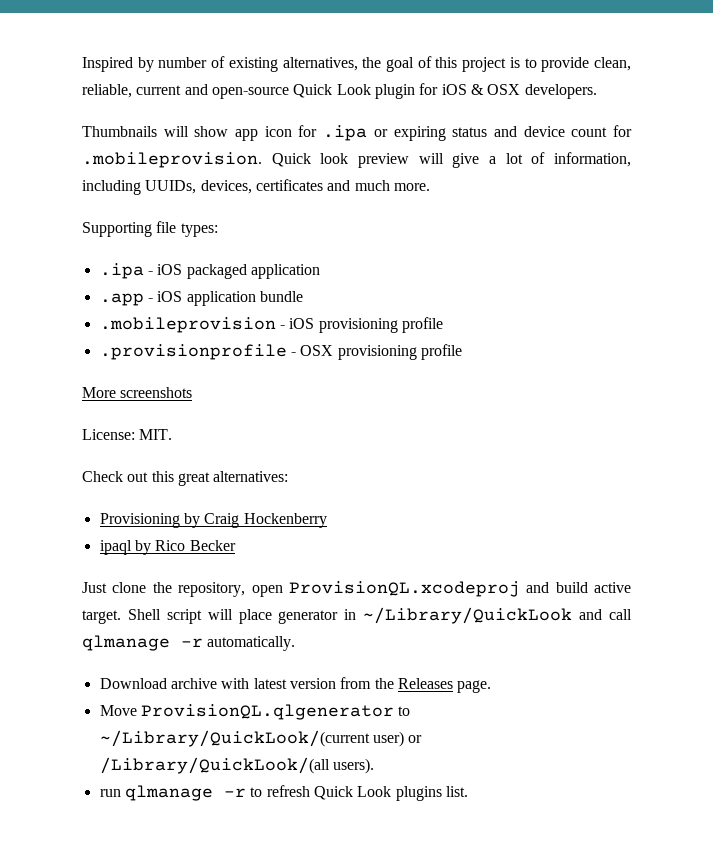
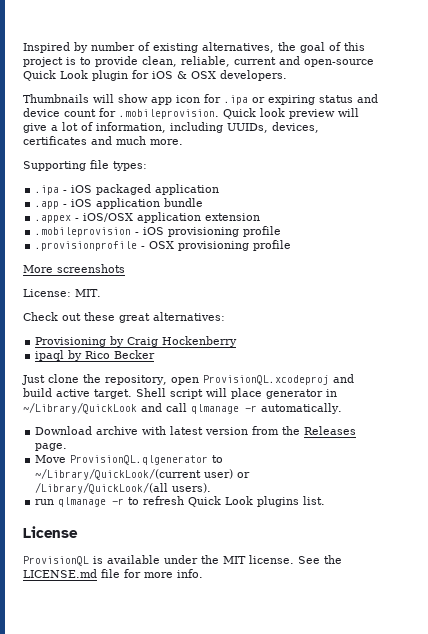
+ .appex - iOS/OSX application extension
- Check out this great alternatives:
+ Check out these great alternatives:
+ License
+ ProvisionQL is available under the MIT license. See the LICENSE.md file for more info.

